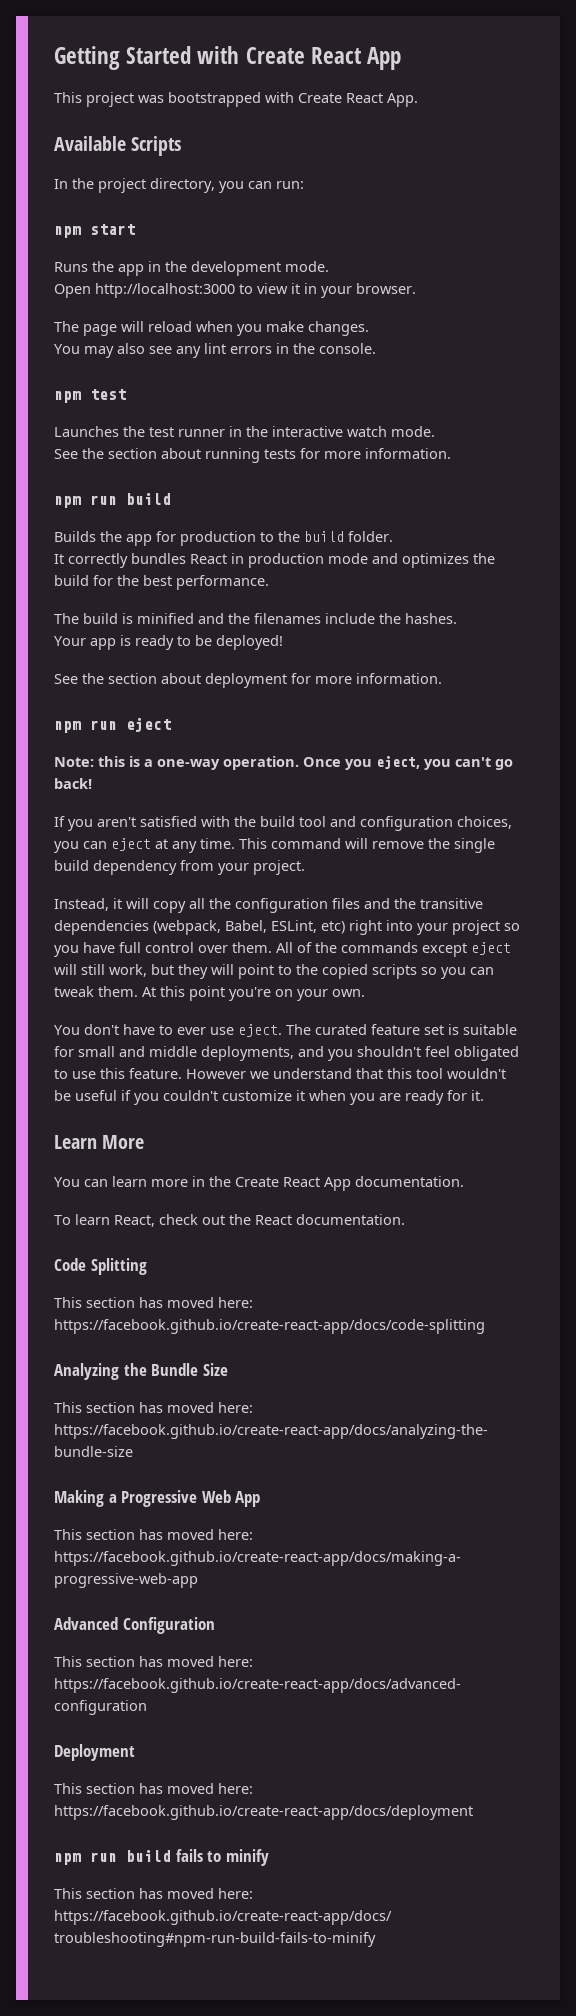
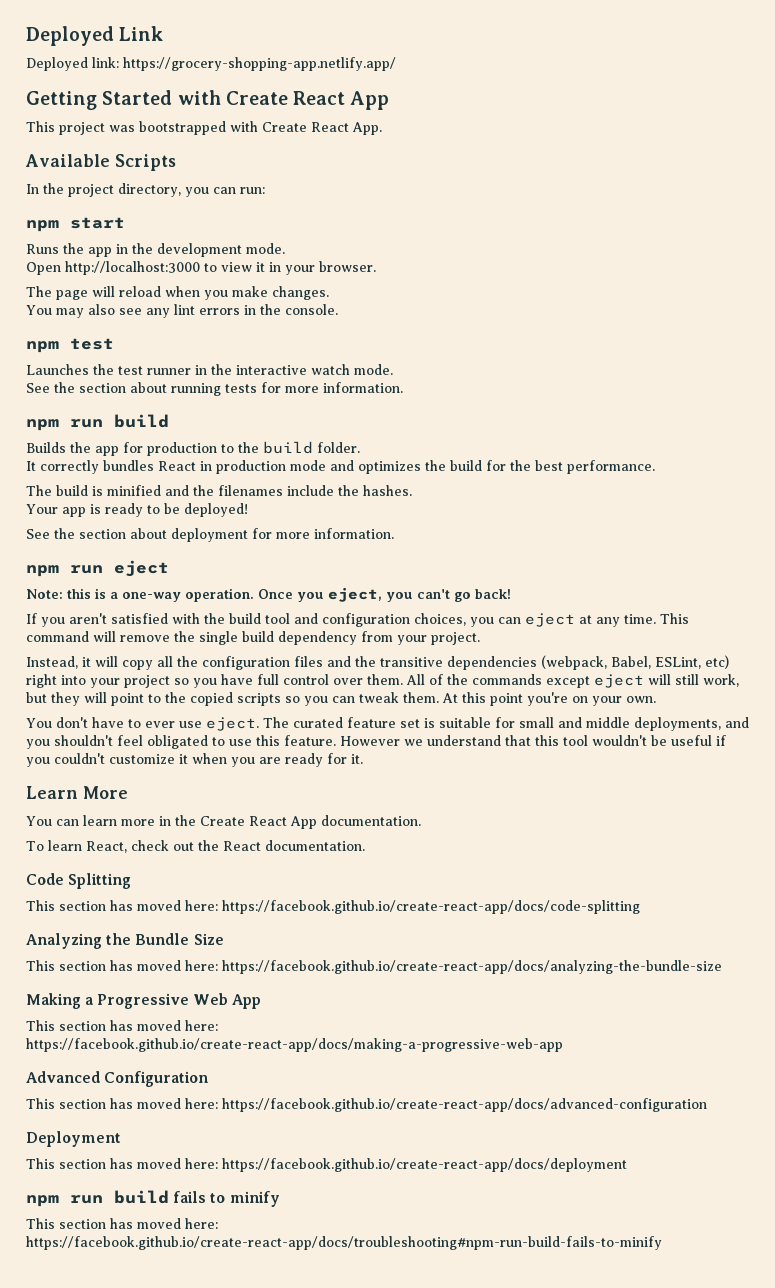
+ Deployed Link
+ Deployed link: https://grocery-shopping-app.netlify.app/

